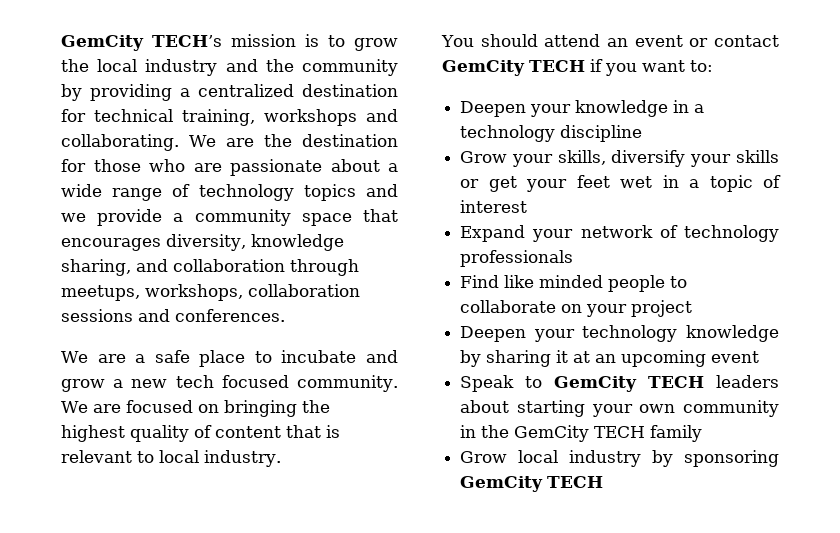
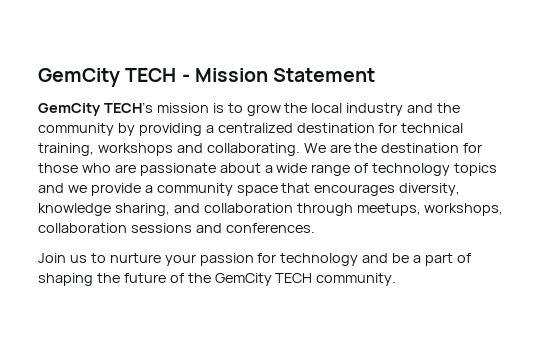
+ GemCity TECH - Mission Statement
- We are a safe place to incubate and grow a new tech focused community. We are focused on bringing the highest quality of content that is relevant to local industry.
- You should attend an event or contact GemCity TECH if you want to:
- Deepen your knowledge in a technology discipline
- Grow your skills, diversify your skills or get your feet wet in a topic of interest
- Expand your network of technology professionals
- Find like minded people to collaborate on your project
- Deepen your technology knowledge by sharing it at an upcoming event
- Speak to GemCity TECH leaders about starting your own community in the GemCity TECH family
- Grow local industry by sponsoring GemCity TECH
+ Join us to nurture your passion for technology and be a part of shaping the future of the GemCity TECH community.

